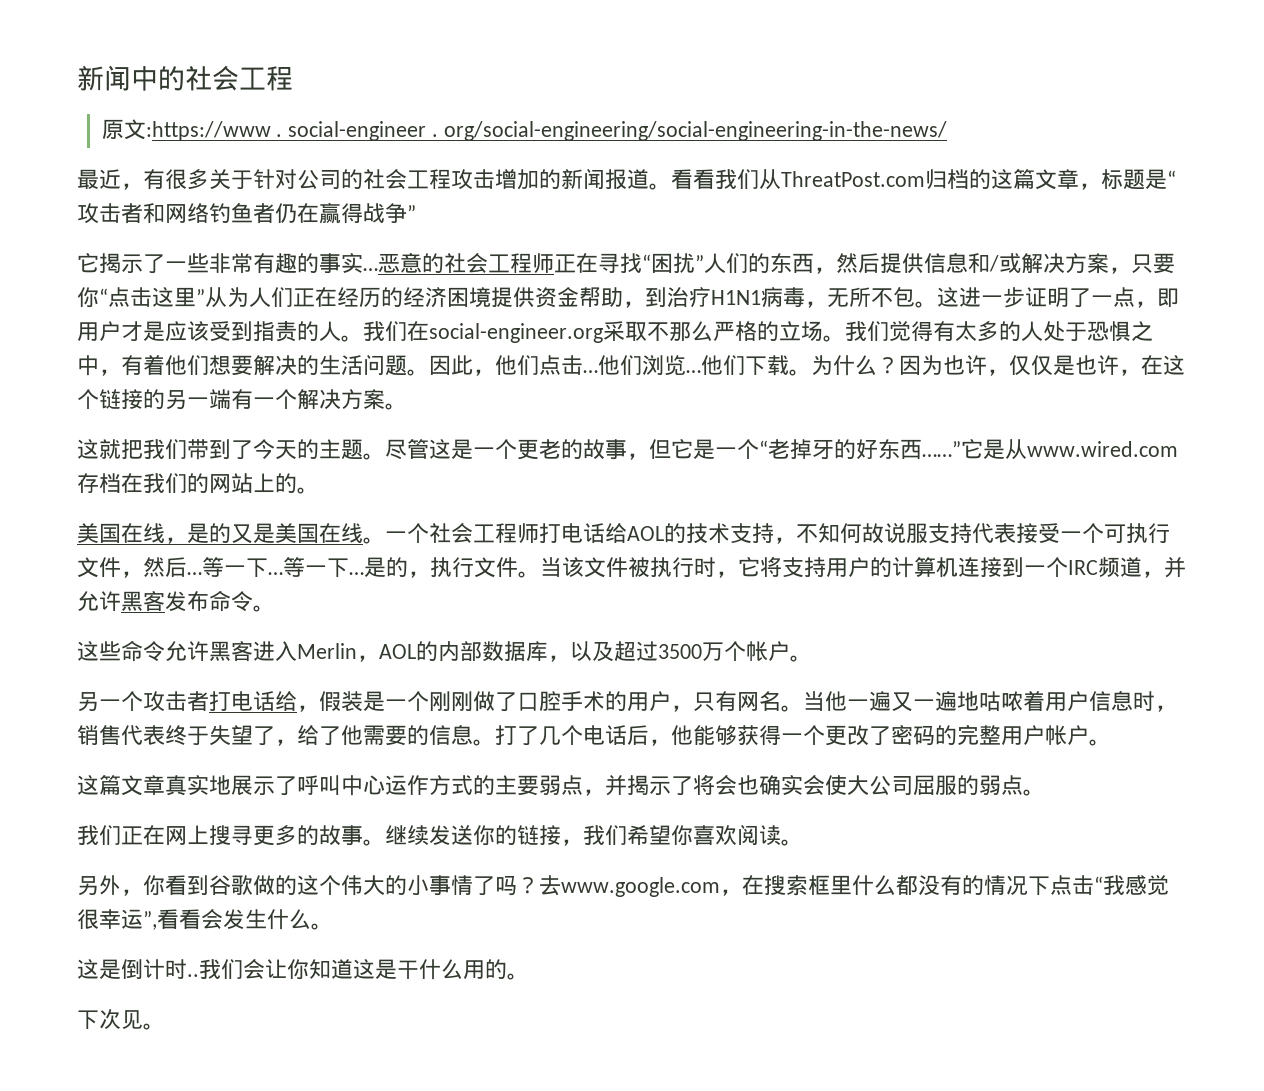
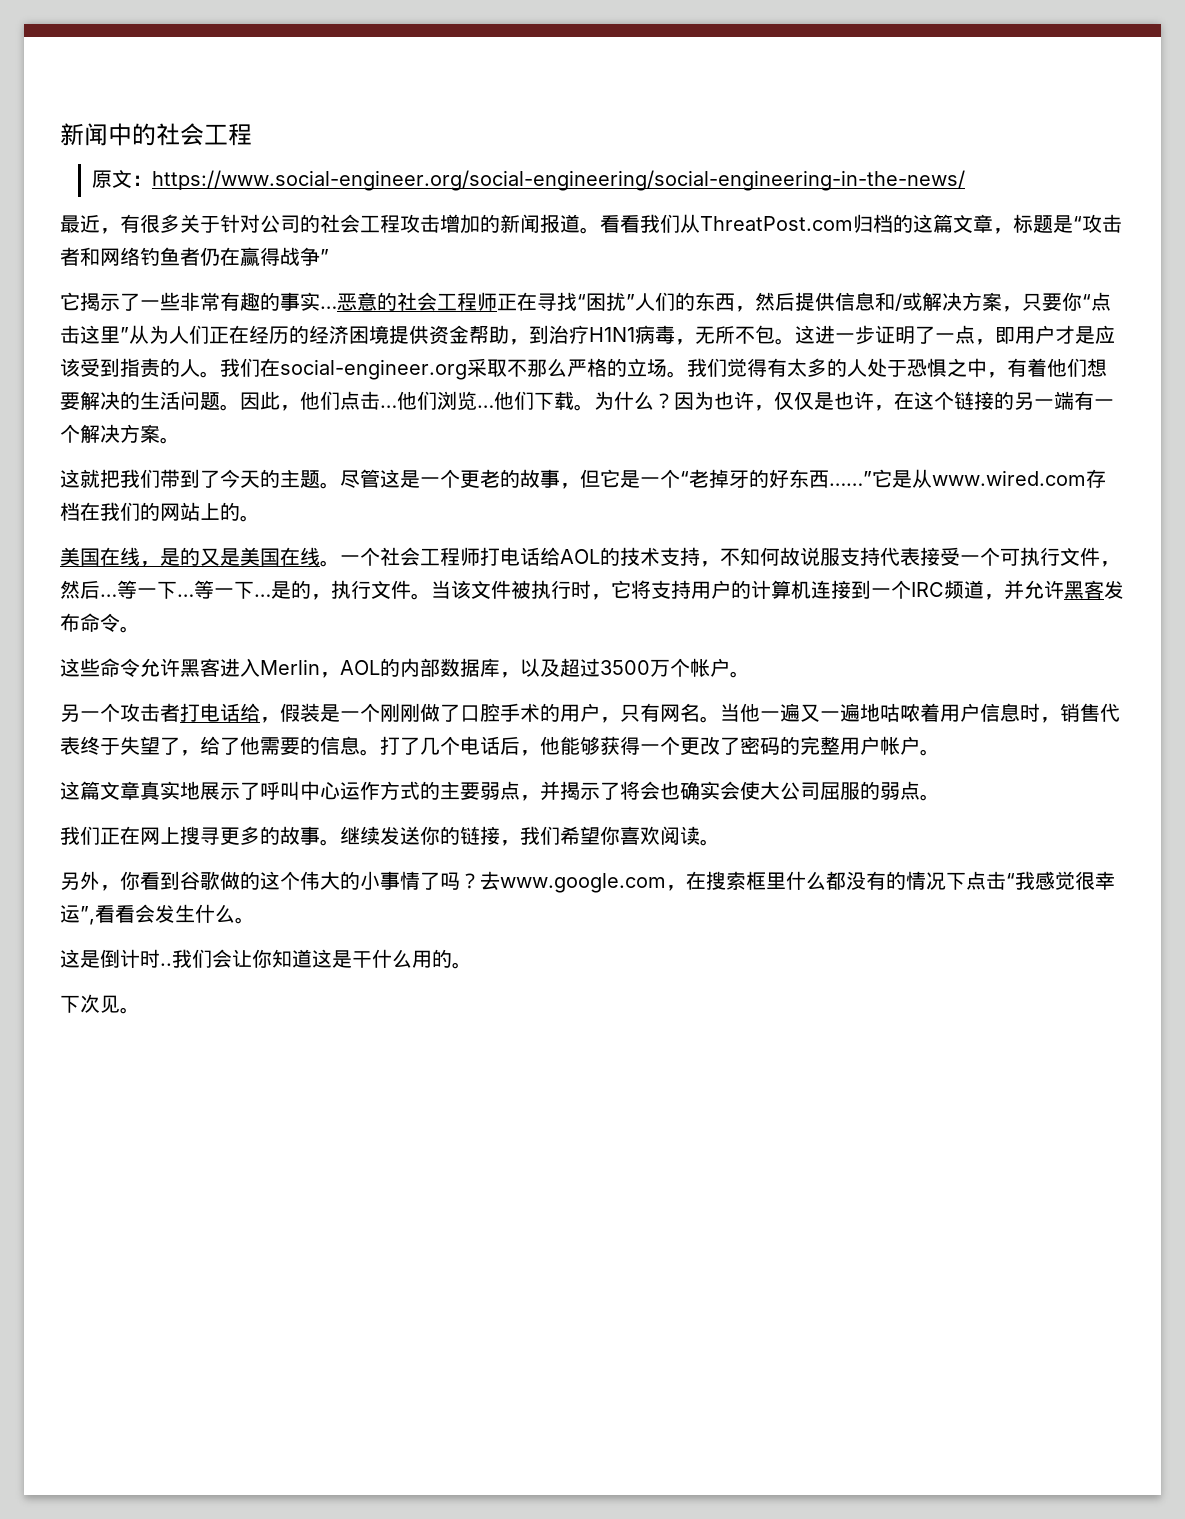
- 原文:https://www . social-engineer . org/social-engineering/social-engineering-in-the-news/
+ 原文：https://www.social-engineer.org/social-engineering/social-engineering-in-the-news/

